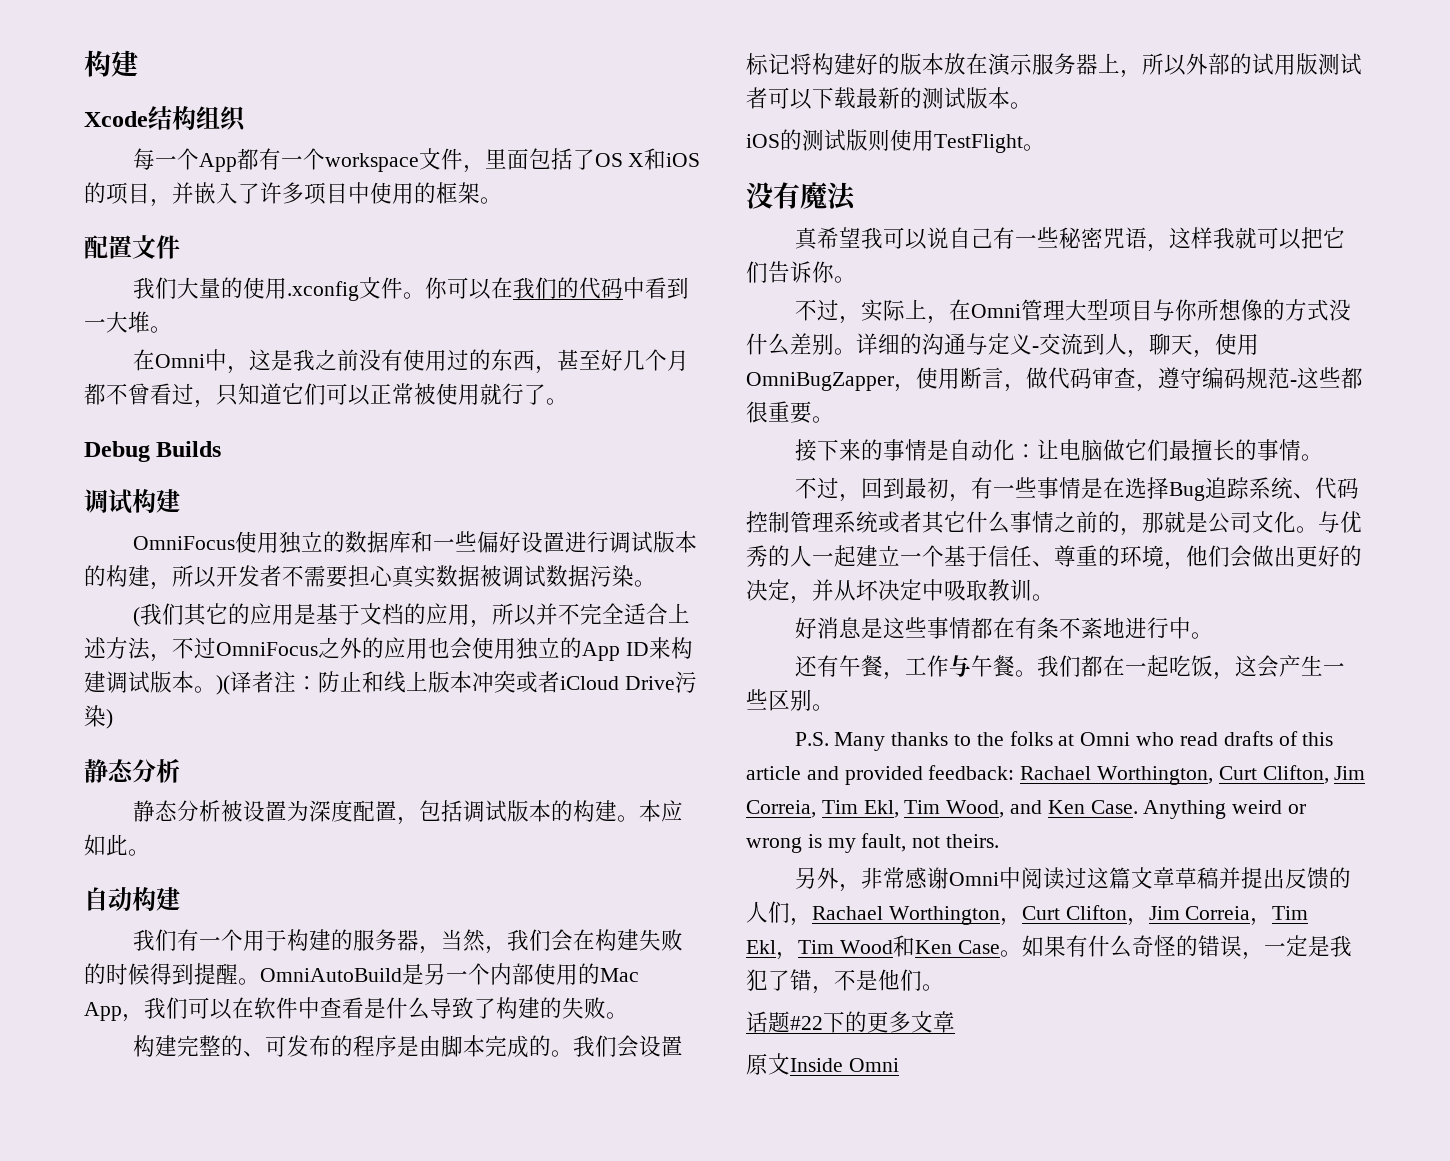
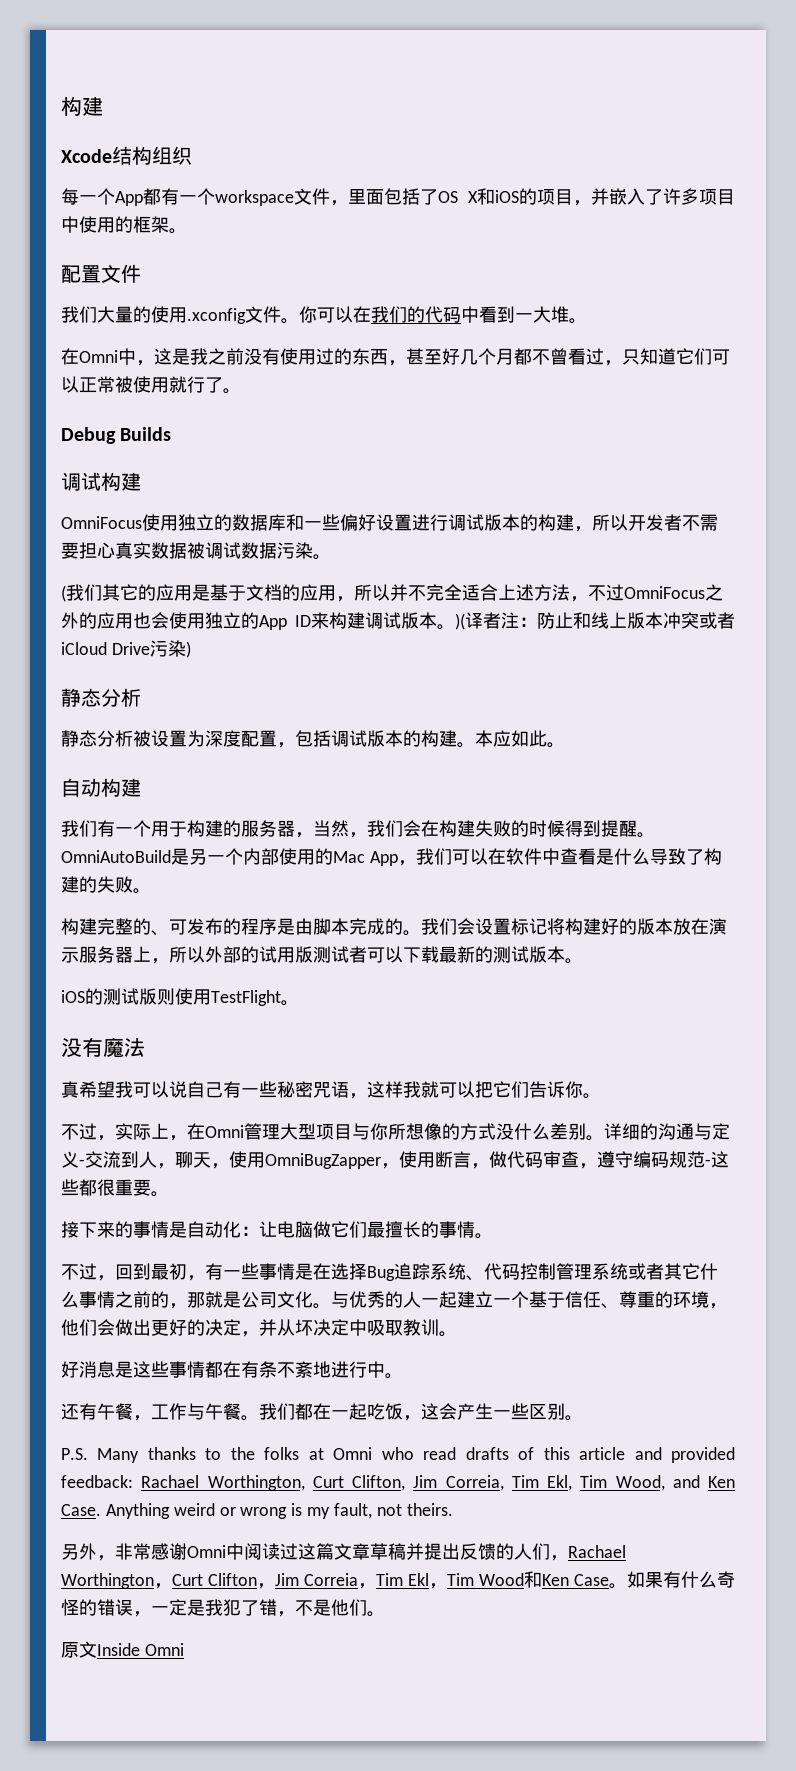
- 话题#22下的更多文章

